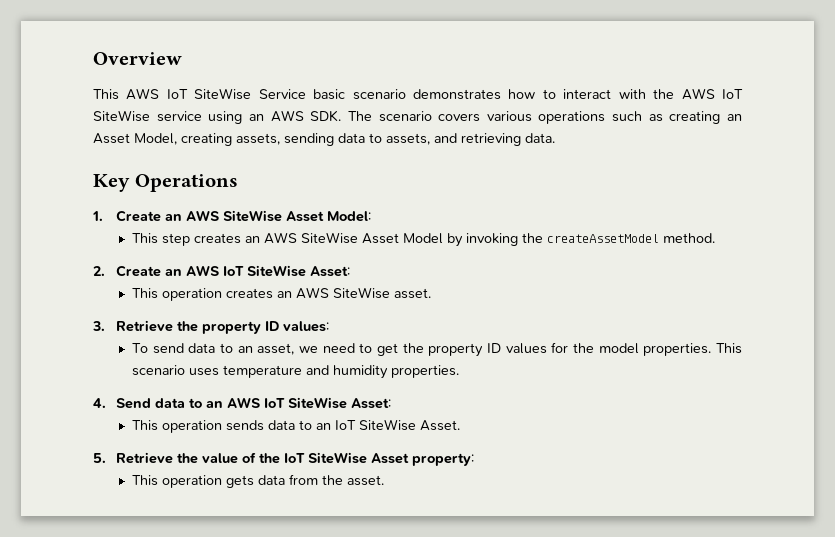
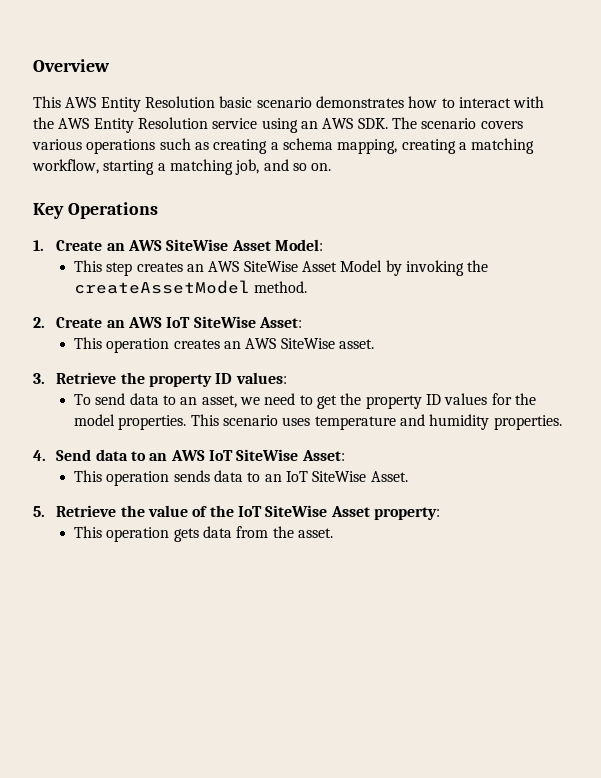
- This AWS IoT SiteWise Service basic scenario demonstrates how to interact with the AWS IoT SiteWise service using an AWS SDK. The scenario covers various operations such as creating an Asset Model, creating assets, sending data to assets, and retrieving data.
+ This AWS Entity Resolution basic scenario demonstrates how to interact with the AWS Entity Resolution service using an AWS SDK. The scenario covers various operations such as creating a schema mapping, creating a matching workflow, starting a matching job, and so on.

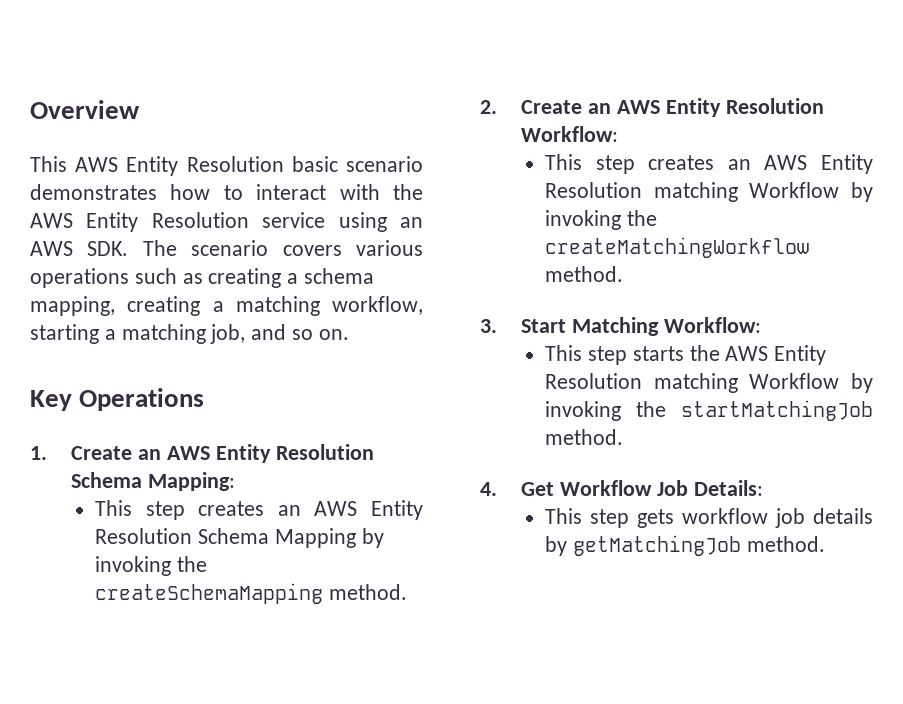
- 1. Create an AWS SiteWise Asset Model:
- This step creates an AWS SiteWise Asset Model by invoking the createAssetModel method.
+ 1. Create an AWS Entity Resolution Schema Mapping:
+ This step creates an AWS Entity Resolution Schema Mapping by invoking the createSchemaMapping method.
- 2. Create an AWS IoT SiteWise Asset:
- This operation creates an AWS SiteWise asset.
- 3. Retrieve the property ID values:
- To send data to an asset, we need to get the property ID values for the model properties. This scenario uses temperature and humidity properties.
- 4. Send data to an AWS IoT SiteWise Asset:
- This operation sends data to an IoT SiteWise Asset.
- 5. Retrieve the value of the IoT SiteWise Asset property:
- This operation gets data from the asset.
+ 2. Create an AWS Entity Resolution Workflow:
+ This step creates an AWS Entity Resolution matching Workflow by invoking the createMatchingWorkflow method.
+ 3. Start Matching Workflow:
+ This step starts the AWS Entity Resolution matching Workflow by invoking the startMatchingJob method.
+ 4. Get Workflow Job Details:
+ This step gets workflow job details by getMatchingJob method.

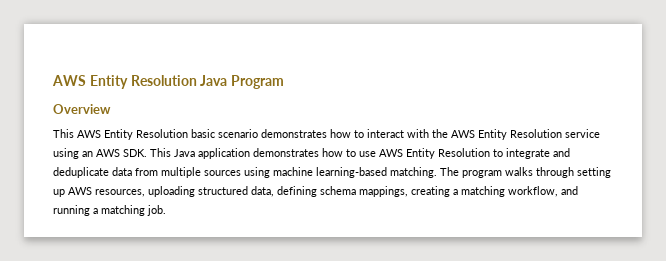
+ AWS Entity Resolution Java Program
- This AWS Entity Resolution basic scenario demonstrates how to interact with the AWS Entity Resolution service using an AWS SDK. The scenario covers various operations such as creating a schema mapping, creating a matching workflow, starting a matching job, and so on.
- Key Operations
- 1. Create an AWS Entity Resolution Schema Mapping:
- This step creates an AWS Entity Resolution Schema Mapping by invoking the createSchemaMapping method.
- 2. Create an AWS Entity Resolution Workflow:
- This step creates an AWS Entity Resolution matching Workflow by invoking the createMatchingWorkflow method.
- 3. Start Matching Workflow:
- This step starts the AWS Entity Resolution matching Workflow by invoking the startMatchingJob method.
- 4. Get Workflow Job Details:
- This step gets workflow job details by getMatchingJob method.
+ This AWS Entity Resolution basic scenario demonstrates how to interact with the AWS Entity Resolution service using an AWS SDK. This Java application demonstrates how to use AWS Entity Resolution to integrate and deduplicate data from multiple sources using machine learning-based matching. The program walks through setting up AWS resources, uploading structured data, defining schema mappings, creating a matching workflow, and running a matching job.

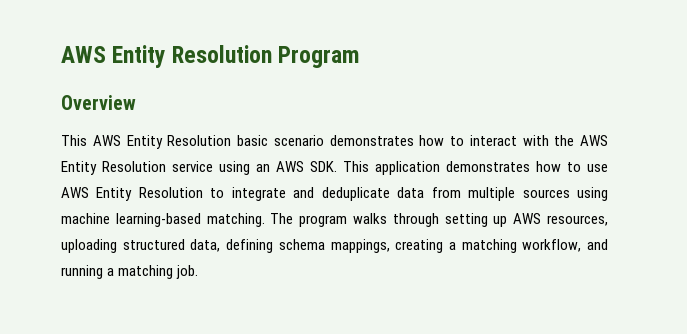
- AWS Entity Resolution Java Program
+ AWS Entity Resolution Program
- This AWS Entity Resolution basic scenario demonstrates how to interact with the AWS Entity Resolution service using an AWS SDK. This Java application demonstrates how to use AWS Entity Resolution to integrate and deduplicate data from multiple sources using machine learning-based matching.
+ This AWS Entity Resolution basic scenario demonstrates how to interact with the AWS Entity Resolution service using an AWS SDK. This application demonstrates how to use AWS Entity Resolution to integrate and deduplicate data from multiple sources using machine learning-based matching.

